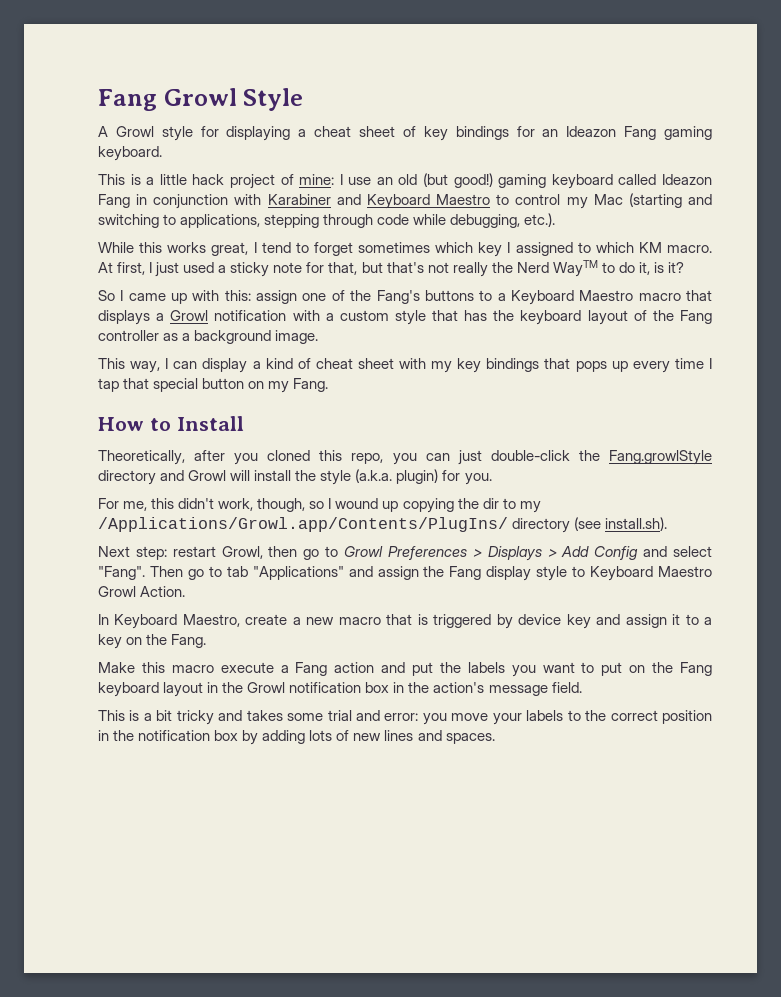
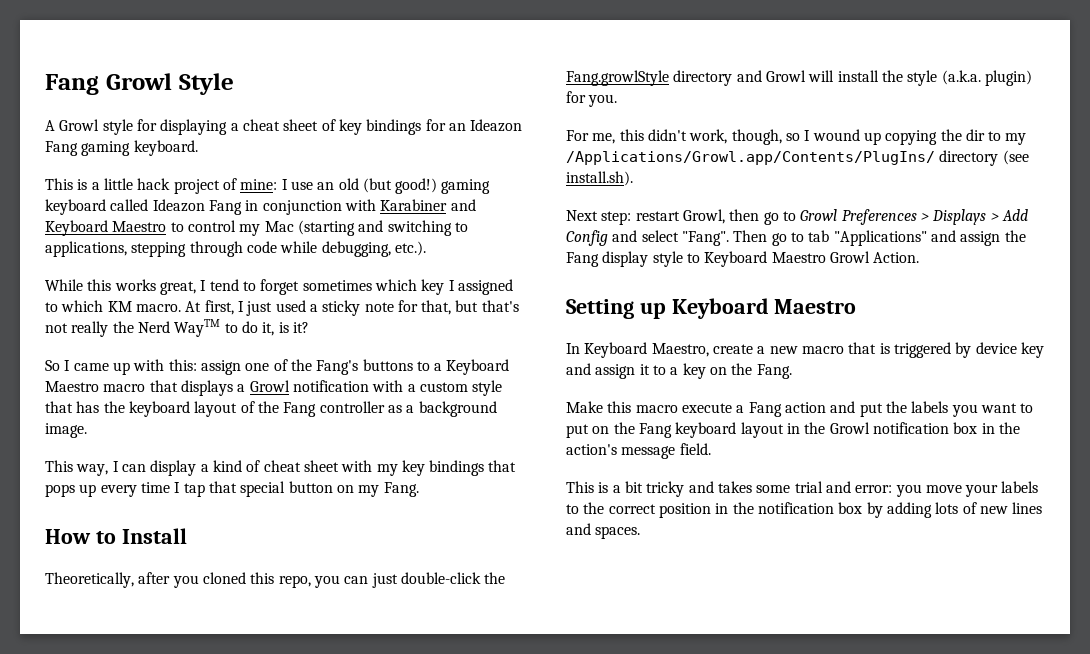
+ Setting up Keyboard Maestro

